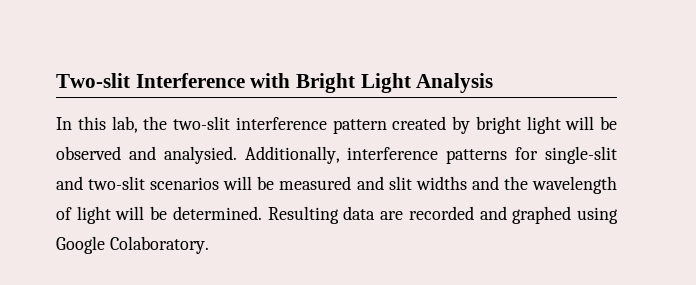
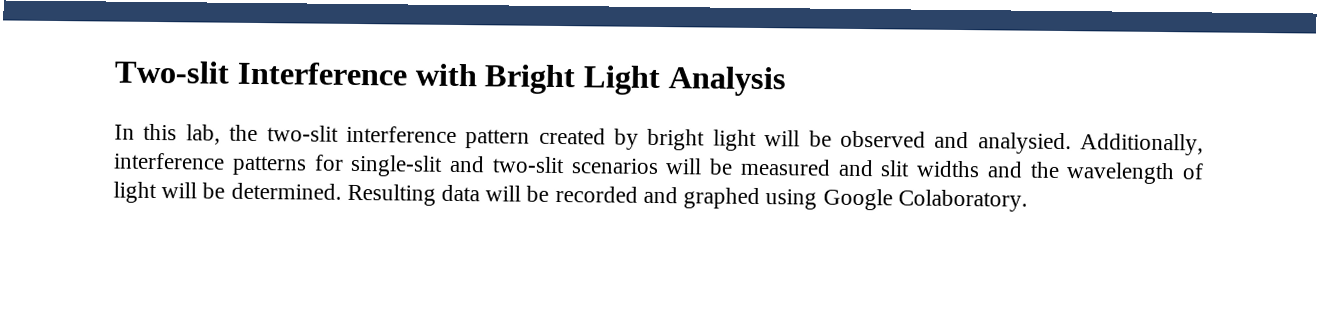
- Resulting data are recorded and graphed using Google Colaboratory.
+ Resulting data will be recorded and graphed using Google Colaboratory.

